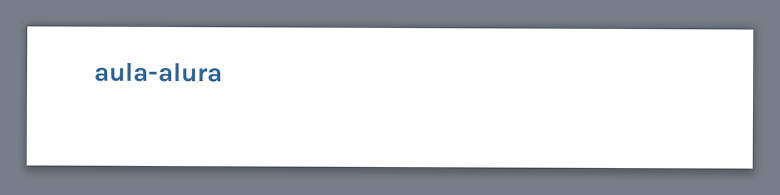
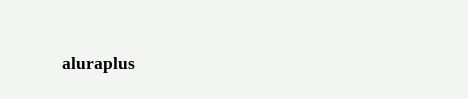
- aula-alura
+ aluraplus

